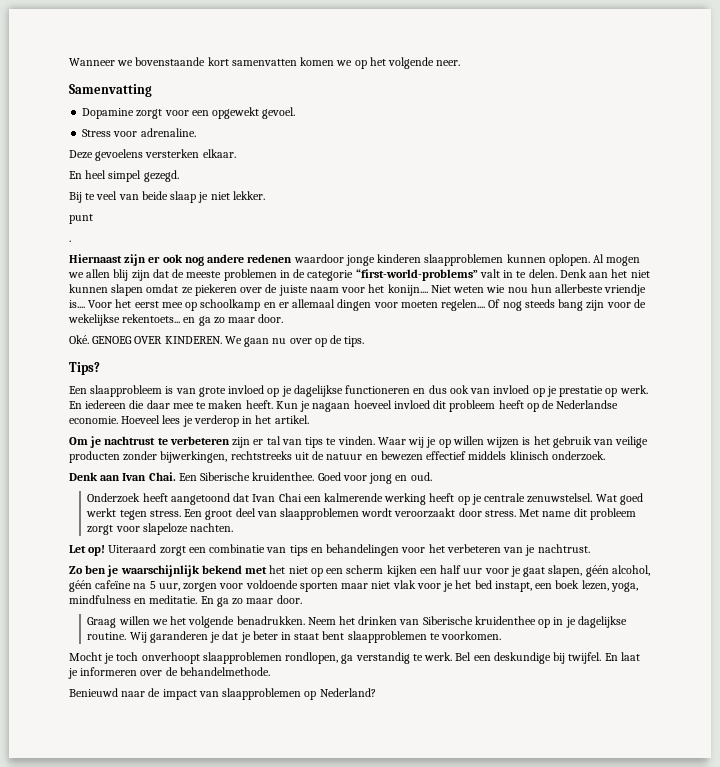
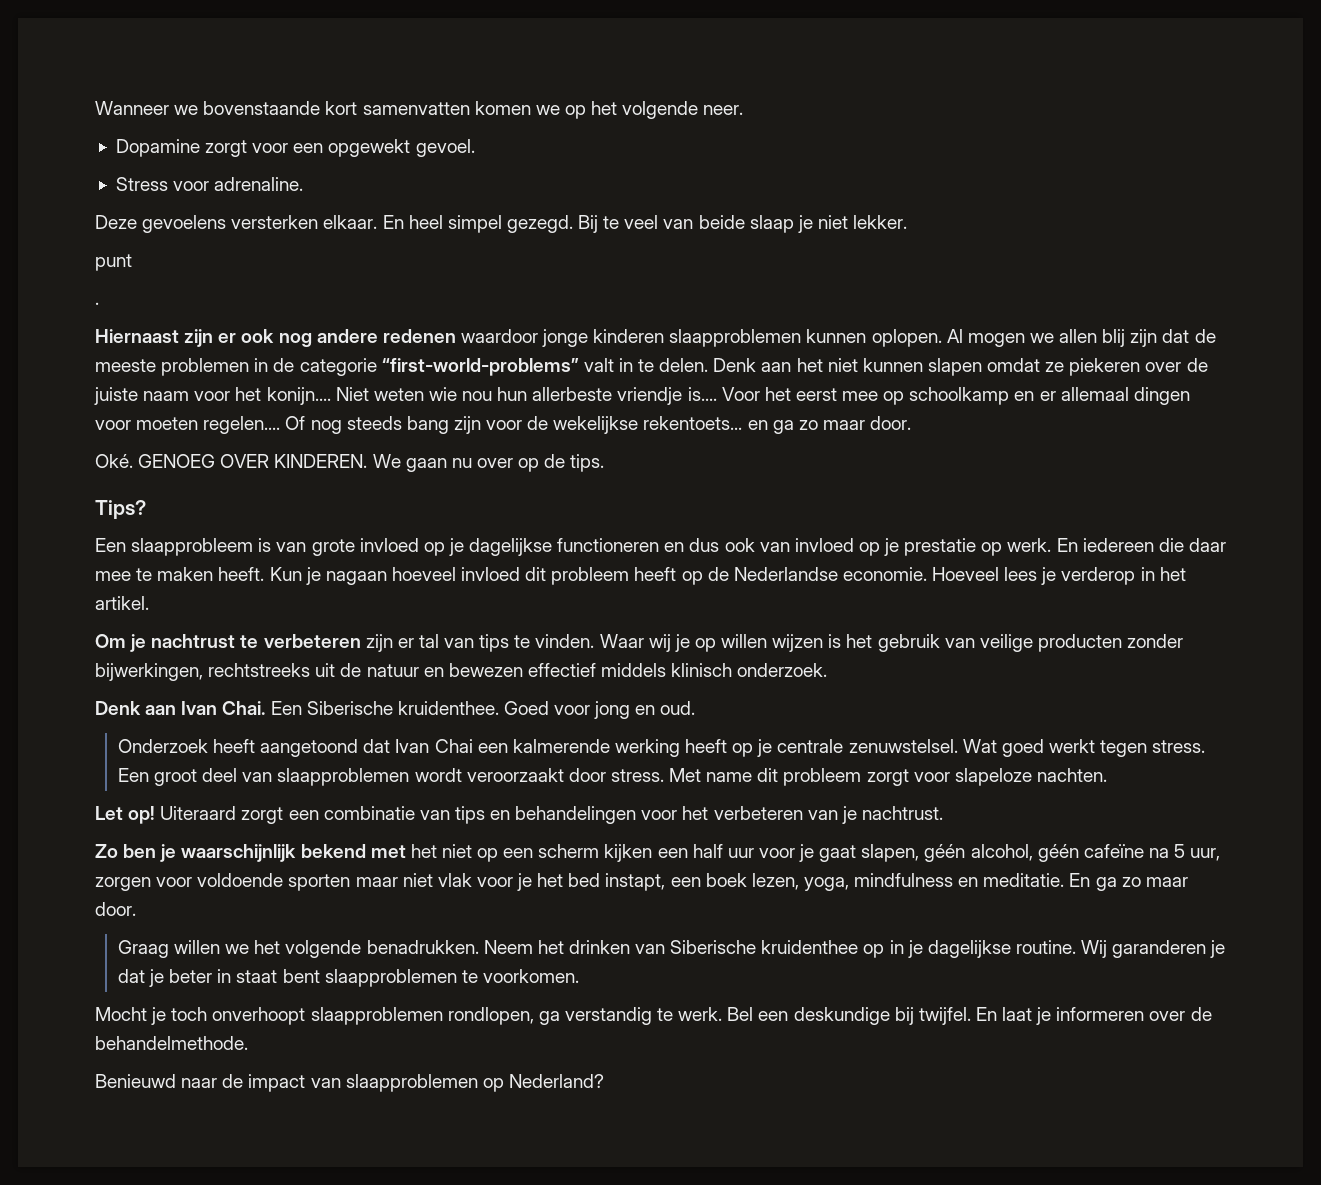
- Samenvatting
- Deze gevoelens versterken elkaar.
- En heel simpel gezegd.
- Bij te veel van beide slaap je niet lekker.
+ Deze gevoelens versterken elkaar. En heel simpel gezegd. Bij te veel van beide slaap je niet lekker.

